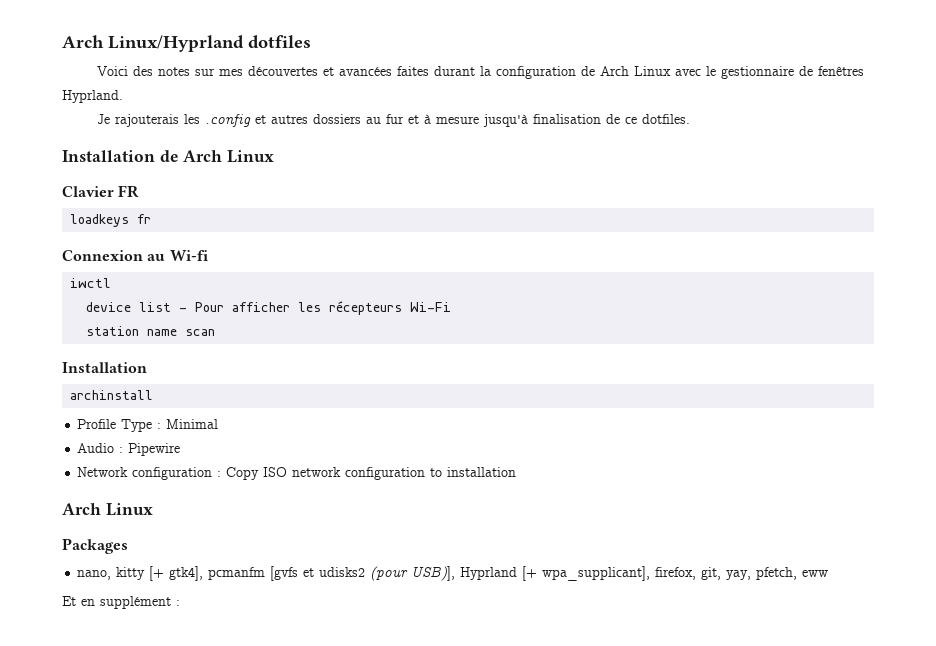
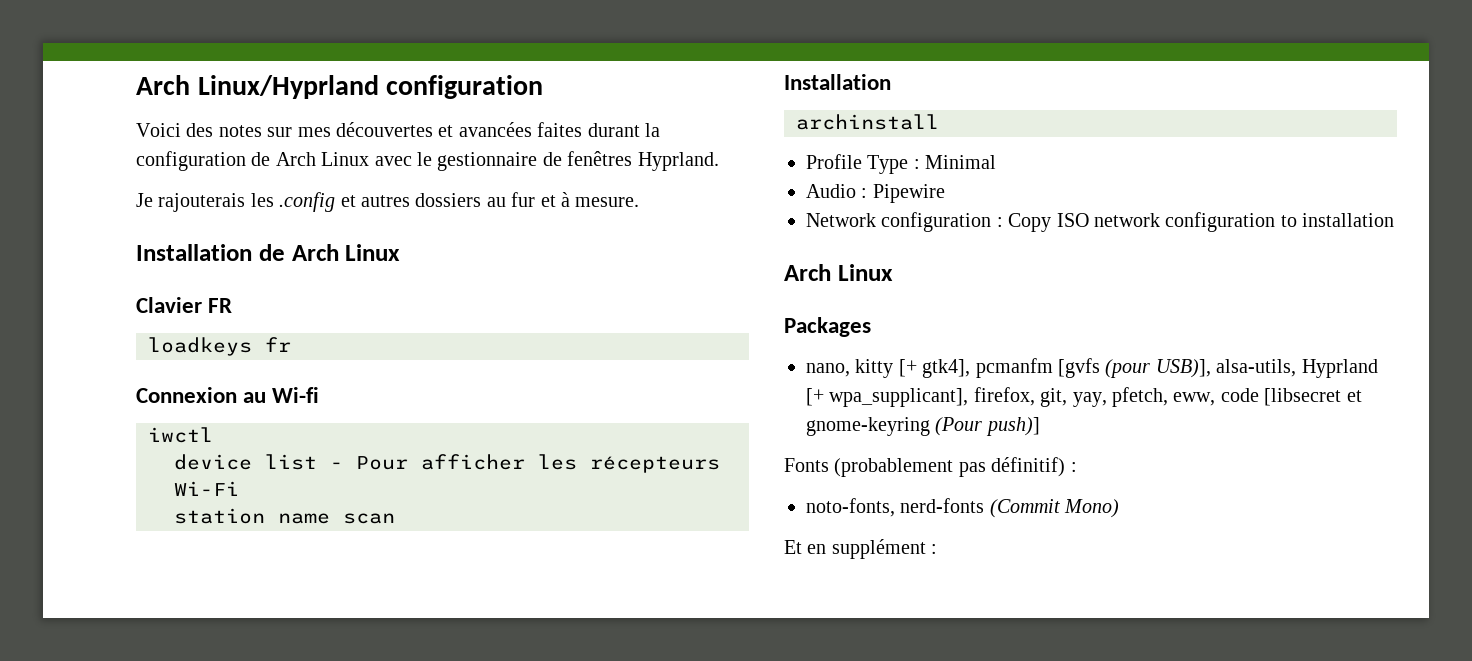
- Arch Linux/Hyprland dotfiles
+ Arch Linux/Hyprland configuration
- Je rajouterais les .config et autres dossiers au fur et à mesure jusqu'à finalisation de ce dotfiles.
+ Je rajouterais les .config et autres dossiers au fur et à mesure.
- nano, kitty [+ gtk4], pcmanfm [gvfs et udisks2 (pour USB)], Hyprland [+ wpa_supplicant], firefox, git, yay, pfetch, eww
+ nano, kitty [+ gtk4], pcmanfm [gvfs (pour USB)], alsa-utils, Hyprland [+ wpa_supplicant], firefox, git, yay, pfetch, eww, code [libsecret et gnome-keyring (Pour push)]
+ Fonts (probablement pas définitif) :
+ noto-fonts, nerd-fonts (Commit Mono)

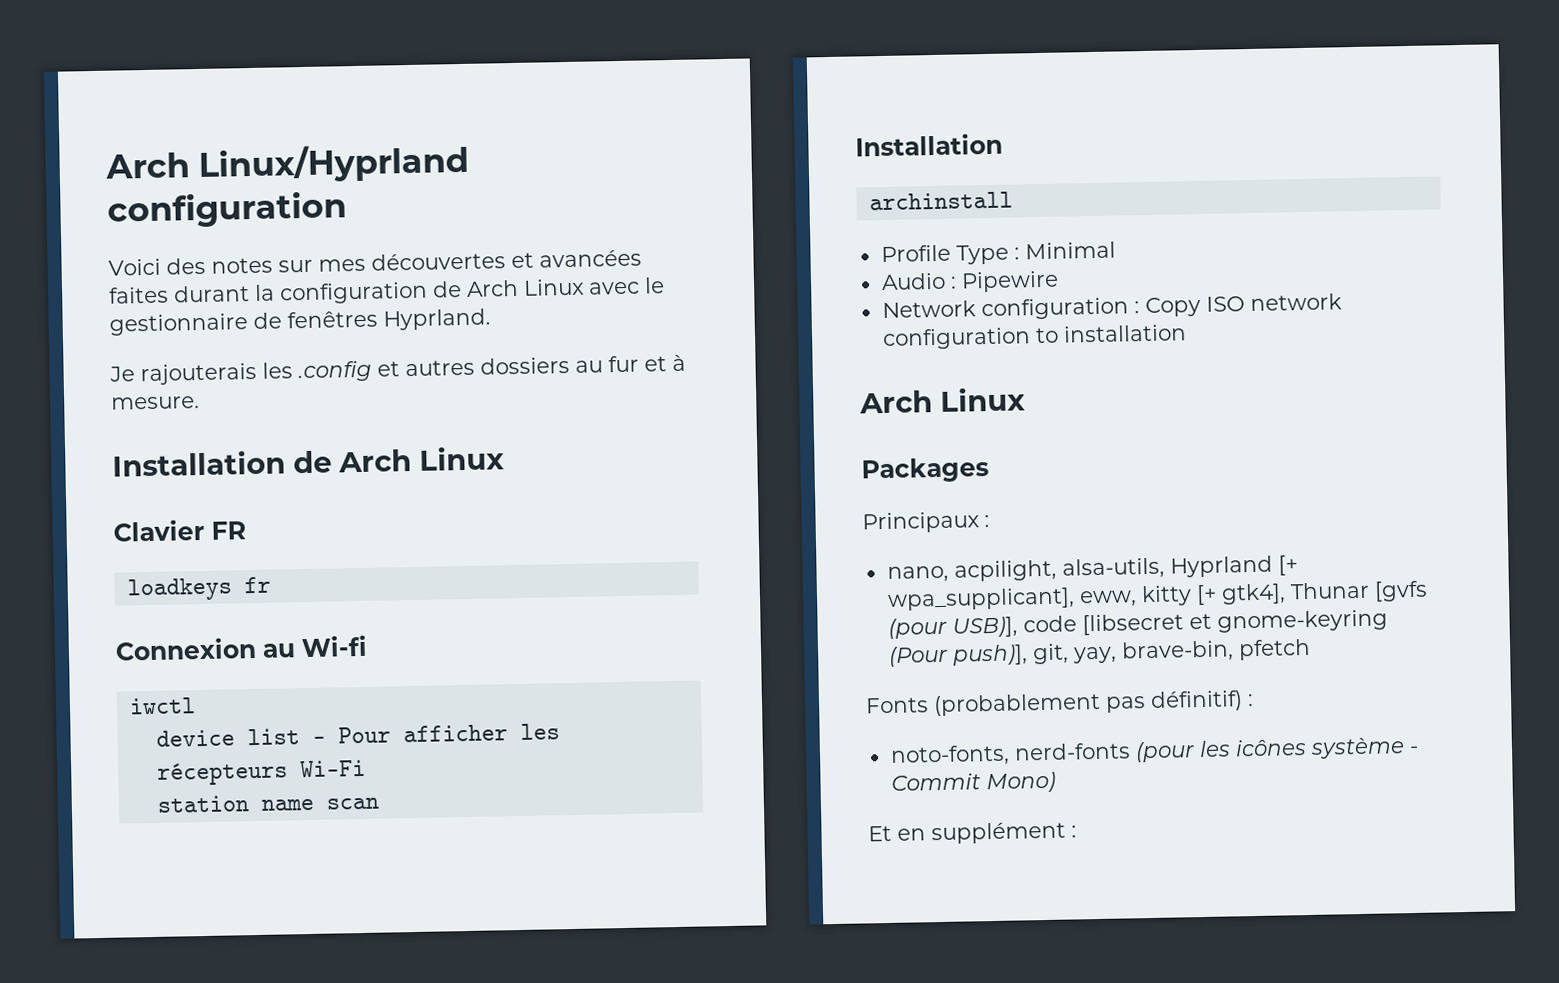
+ Principaux :
- nano, kitty [+ gtk4], pcmanfm [gvfs (pour USB)], alsa-utils, Hyprland [+ wpa_supplicant], firefox, git, yay, pfetch, eww, code [libsecret et gnome-keyring (Pour push)]
+ nano, acpilight, alsa-utils, Hyprland [+ wpa_supplicant], eww, kitty [+ gtk4], Thunar [gvfs (pour USB)], code [libsecret et gnome-keyring (Pour push)], git, yay, brave-bin, pfetch
- noto-fonts, nerd-fonts (Commit Mono)
+ noto-fonts, nerd-fonts (pour les icônes système - Commit Mono)

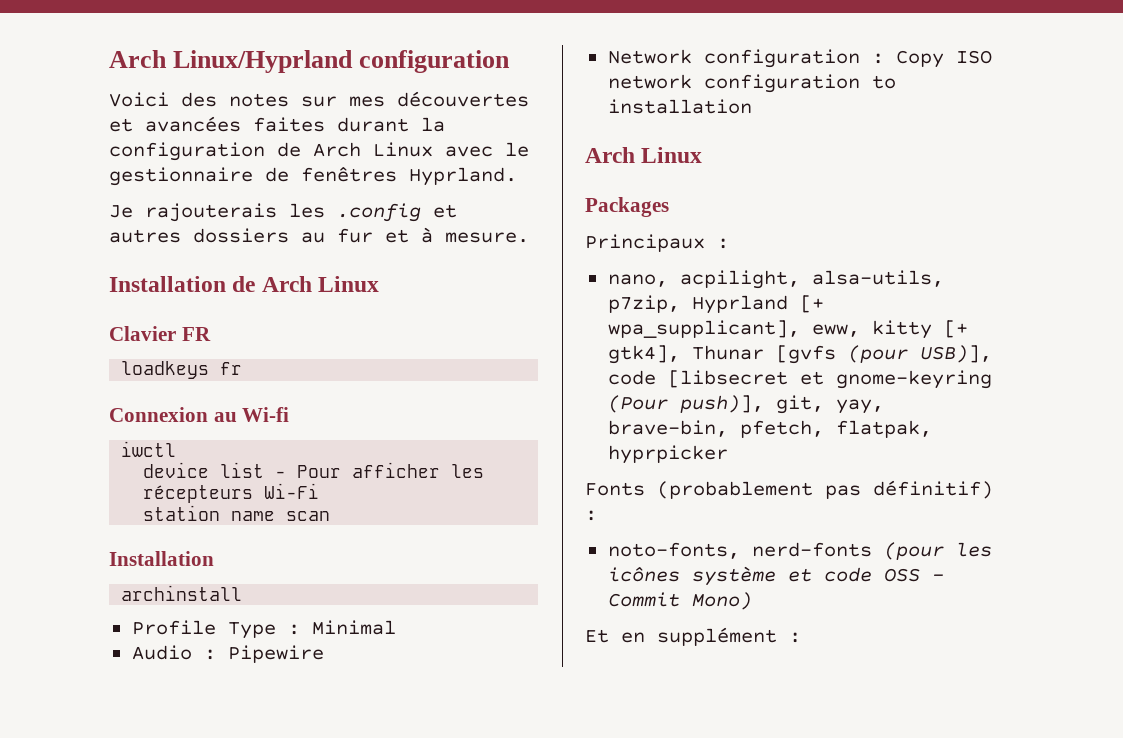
- nano, acpilight, alsa-utils, Hyprland [+ wpa_supplicant], eww, kitty [+ gtk4], Thunar [gvfs (pour USB)], code [libsecret et gnome-keyring (Pour push)], git, yay, brave-bin, pfetch
+ nano, acpilight, alsa-utils, p7zip, Hyprland [+ wpa_supplicant], eww, kitty [+ gtk4], Thunar [gvfs (pour USB)], code [libsecret et gnome-keyring (Pour push)], git, yay, brave-bin, pfetch, flatpak, hyprpicker
- noto-fonts, nerd-fonts (pour les icônes système - Commit Mono)
+ noto-fonts, nerd-fonts (pour les icônes système et code OSS - Commit Mono)

